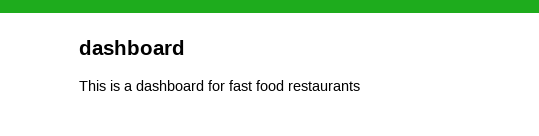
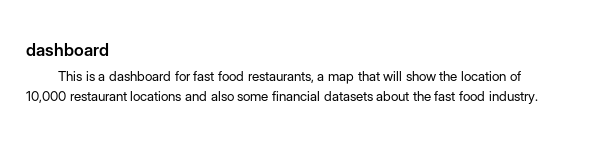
- This is a dashboard for fast food restaurants
+ This is a dashboard for fast food restaurants, a map that will show the location of 10,000 restaurant locations and also some financial datasets about the fast food industry.

